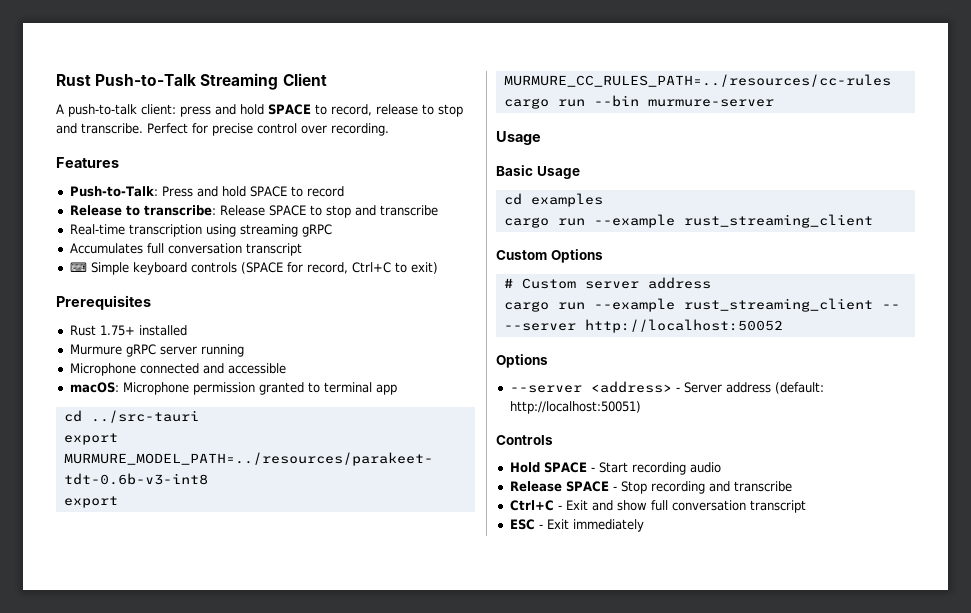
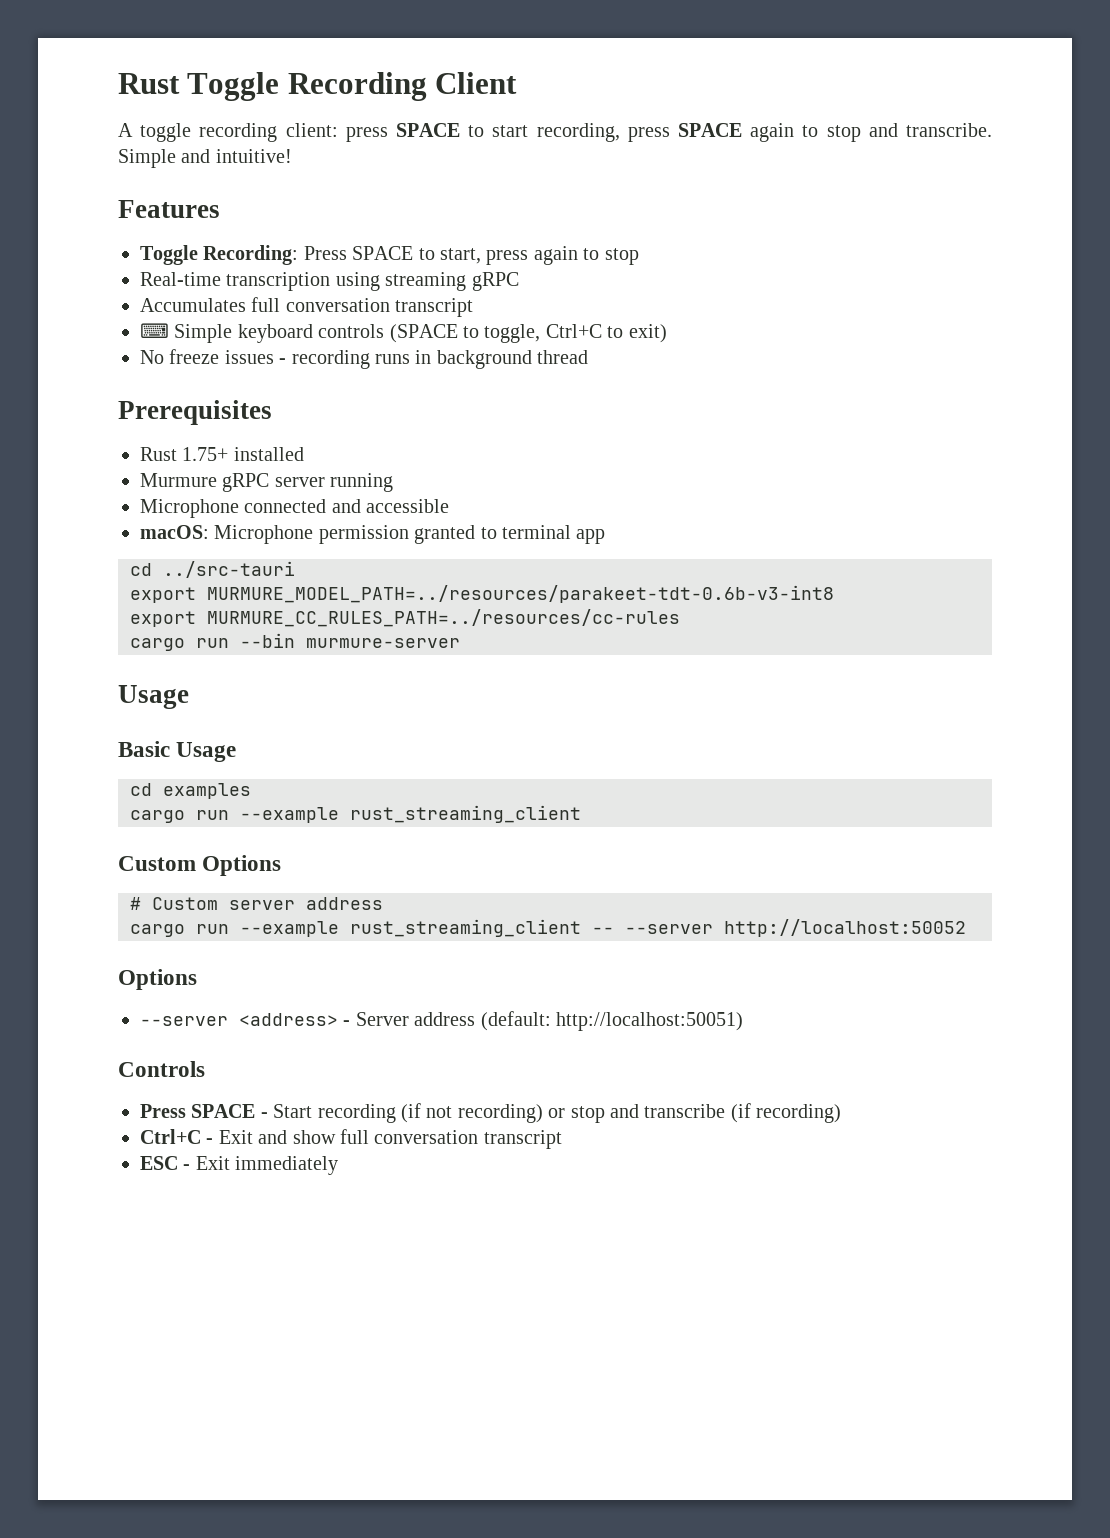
- Rust Push-to-Talk Streaming Client
+ Rust Toggle Recording Client
- A push-to-talk client: press and hold SPACE to record, release to stop and transcribe. Perfect for precise control over recording.
+ A toggle recording client: press SPACE to start recording, press SPACE again to stop and transcribe. Simple and intuitive!
  Features
- Push-to-Talk: Press and hold SPACE to record
- Release to transcribe: Release SPACE to stop and transcribe
+ Toggle Recording: Press SPACE to start, press again to stop
- ⌨ Simple keyboard controls (SPACE for record, Ctrl+C to exit)
+ ⌨ Simple keyboard controls (SPACE to toggle, Ctrl+C to exit)
+ No freeze issues - recording runs in background thread
- Hold SPACE - Start recording audio
- Release SPACE - Stop recording and transcribe
+ Press SPACE - Start recording (if not recording) or stop and transcribe (if recording)

